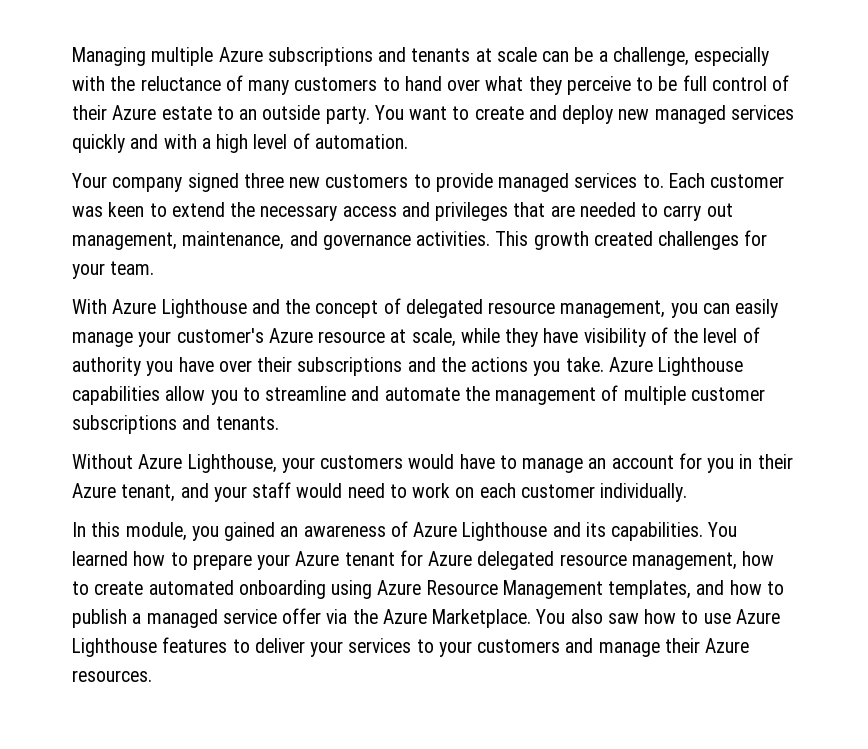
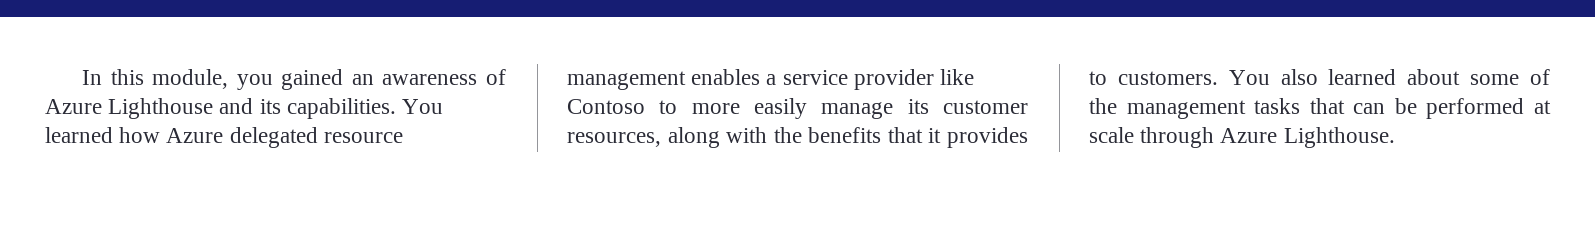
- Managing multiple Azure subscriptions and tenants at scale can be a challenge, especially with the reluctance of many customers to hand over what they perceive to be full control of their Azure estate to an outside party. You want to create and deploy new managed services quickly and with a high level of automation.
- Your company signed three new customers to provide managed services to. Each customer was keen to extend the necessary access and privileges that are needed to carry out management, maintenance, and governance activities. This growth created challenges for your team.
- With Azure Lighthouse and the concept of delegated resource management, you can easily manage your customer's Azure resource at scale, while they have visibility of the level of authority you have over their subscriptions and the actions you take. Azure Lighthouse capabilities allow you to streamline and automate the management of multiple customer subscriptions and tenants.
- Without Azure Lighthouse, your customers would have to manage an account for you in their Azure tenant, and your staff would need to work on each customer individually.
- You learned how to prepare your Azure tenant for Azure delegated resource management, how to create automated onboarding using Azure Resource Management templates, and how to publish a managed service offer via the Azure Marketplace. You also saw how to use Azure Lighthouse features to deliver your services to your customers and manage their Azure resources.
+ You learned how Azure delegated resource management enables a service provider like Contoso to more easily manage its customer resources, along with the benefits that it provides to customers. You also learned about some of the management tasks that can be performed at scale through Azure Lighthouse.

